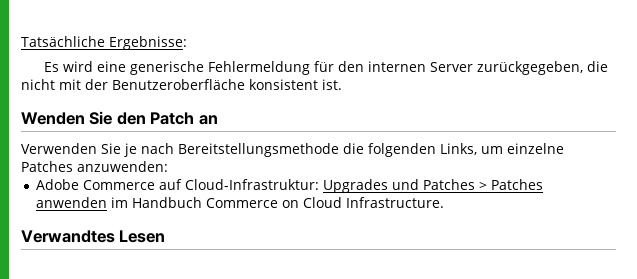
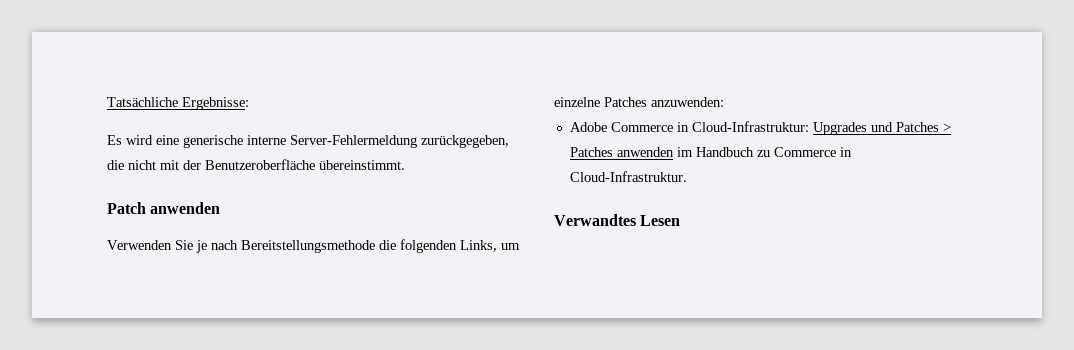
- Es wird eine generische Fehlermeldung für den internen Server zurückgegeben, die nicht mit der Benutzeroberfläche konsistent ist.
- Wenden Sie den Patch an
+ Es wird eine generische interne Server-Fehlermeldung zurückgegeben, die nicht mit der Benutzeroberfläche übereinstimmt.
+ Patch anwenden
- Adobe Commerce auf Cloud-Infrastruktur: Upgrades und Patches > Patches anwenden im Handbuch Commerce on Cloud Infrastructure.
+ Adobe Commerce in Cloud-Infrastruktur: Upgrades und Patches > Patches anwenden im Handbuch zu Commerce in Cloud-Infrastruktur.

